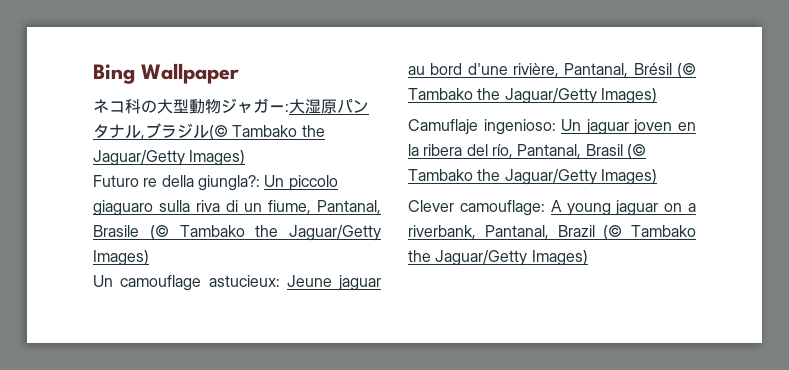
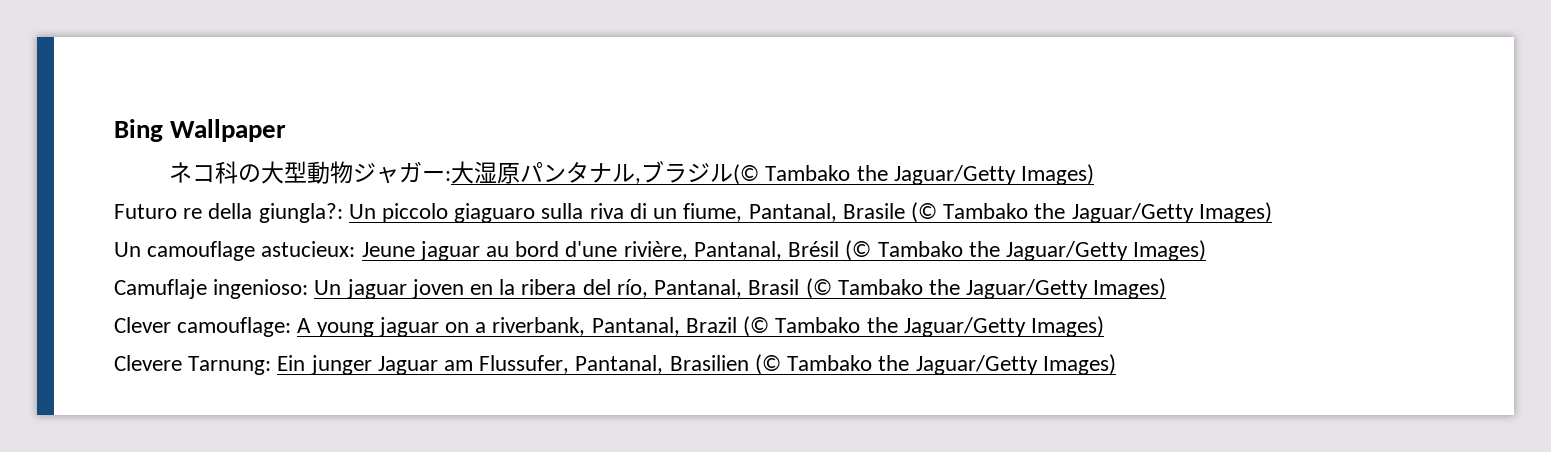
+ Clevere Tarnung: Ein junger Jaguar am Flussufer, Pantanal, Brasilien (© Tambako the Jaguar/Getty Images)

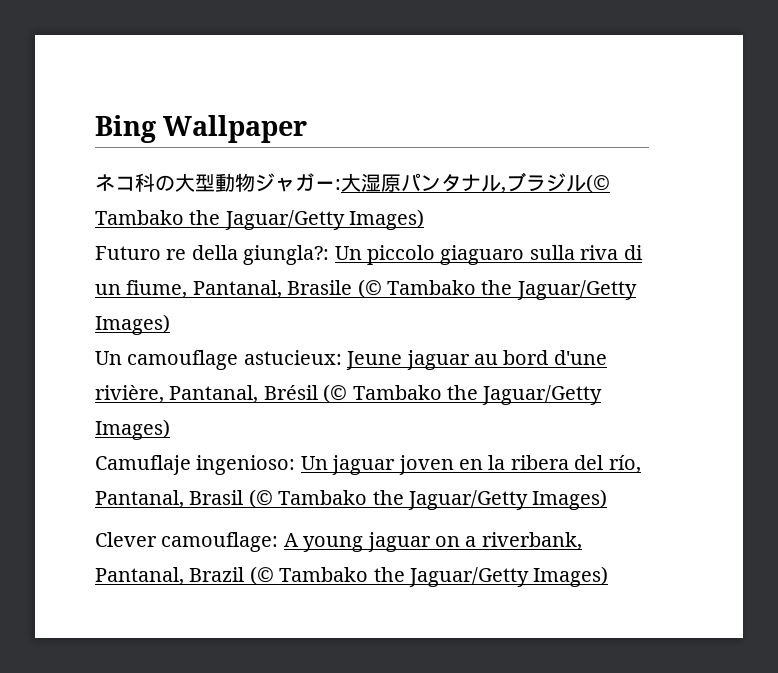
- Clevere Tarnung: Ein junger Jaguar am Flussufer, Pantanal, Brasilien (© Tambako the Jaguar/Getty Images)

